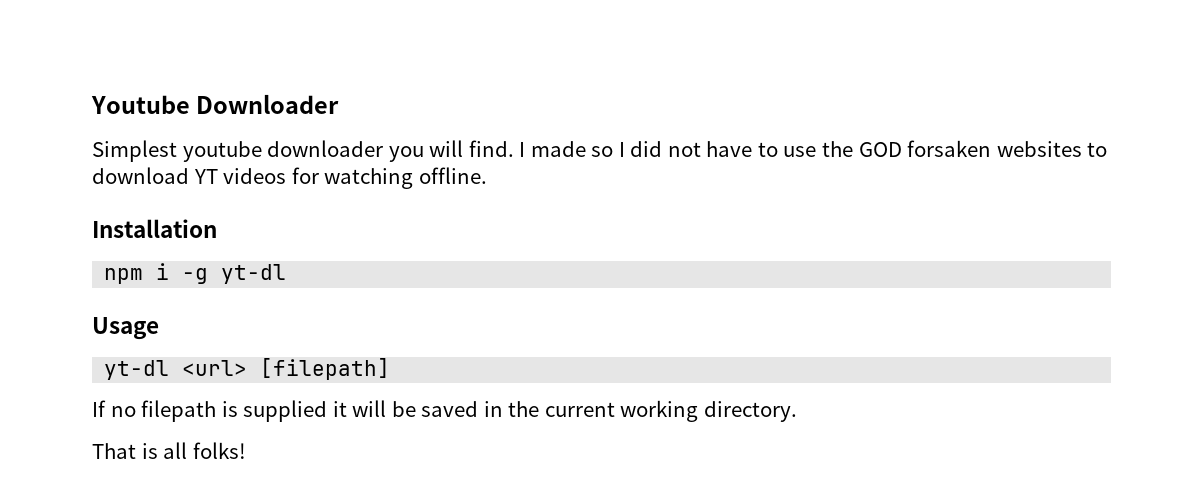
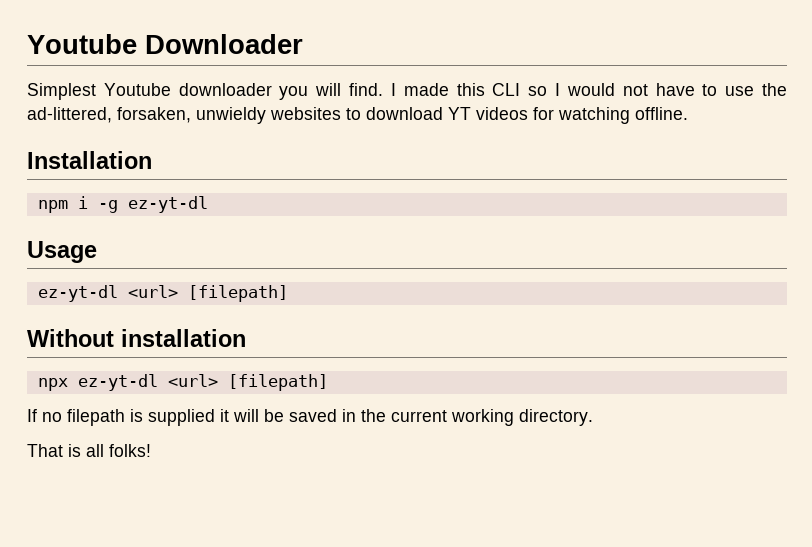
- Simplest youtube downloader you will find.
+ Simplest Youtube downloader you will find.
- I made so I did not have to use the GOD forsaken websites to download YT videos for watching offline.
+ I made this CLI so I would not have to use the ad-littered, forsaken, unwieldy websites to download YT videos for watching offline.
- npm i -g yt-dl
+ npm i -g ez-yt-dl
  Usage
- yt-dl <url> [filepath]
+ ez-yt-dl <url> [filepath]
+ Without installation
+ npx ez-yt-dl <url> [filepath]

